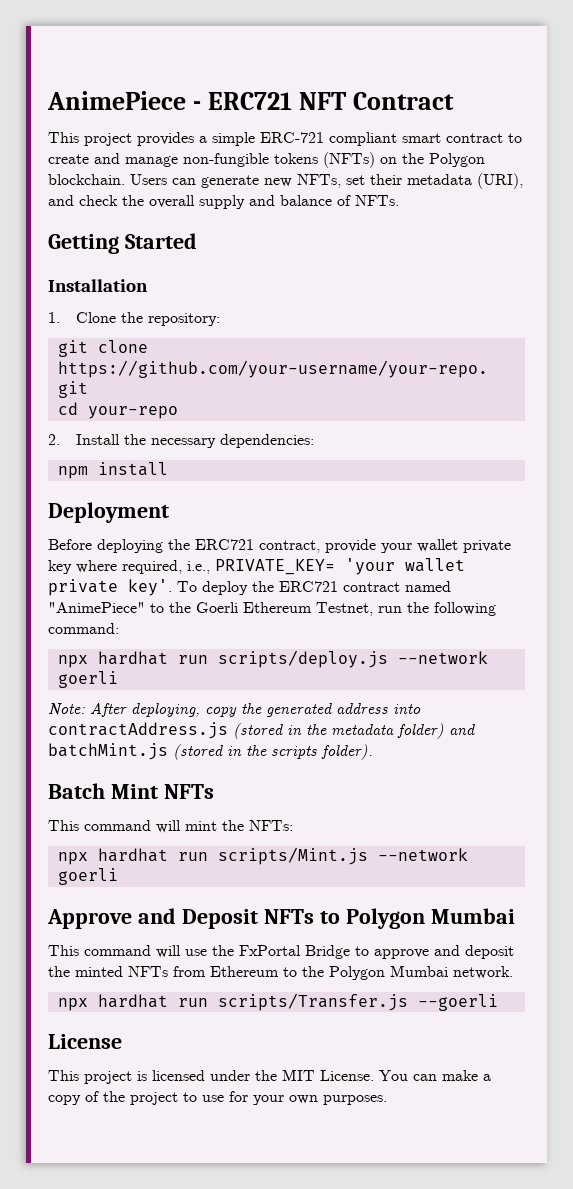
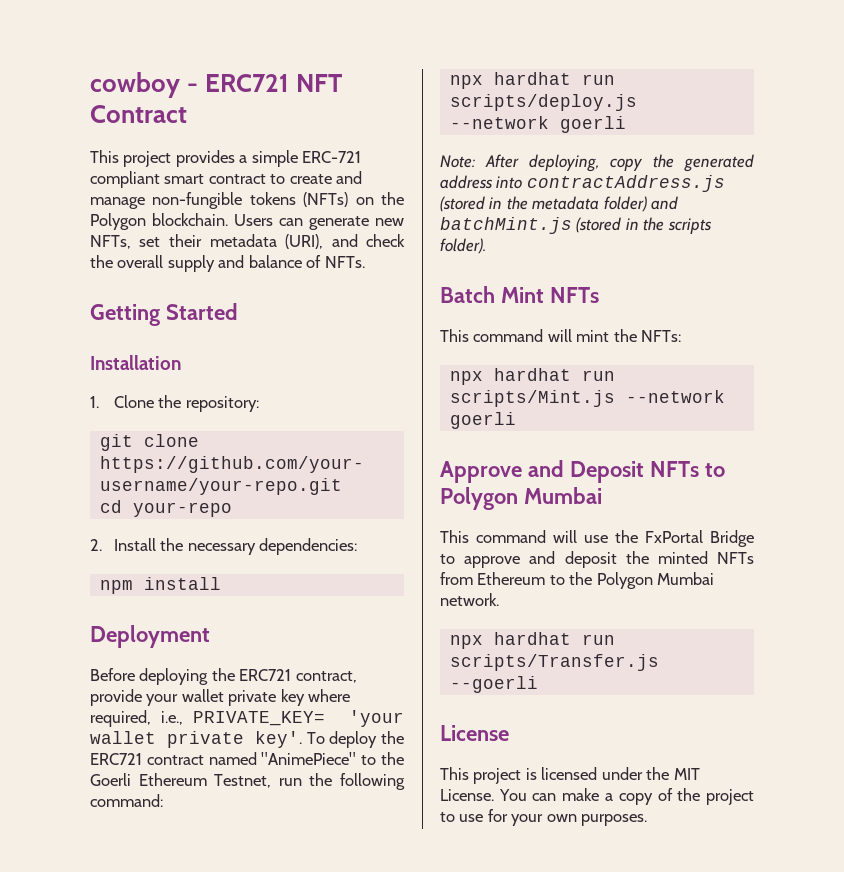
- AnimePiece - ERC721 NFT Contract
+ cowboy - ERC721 NFT Contract

